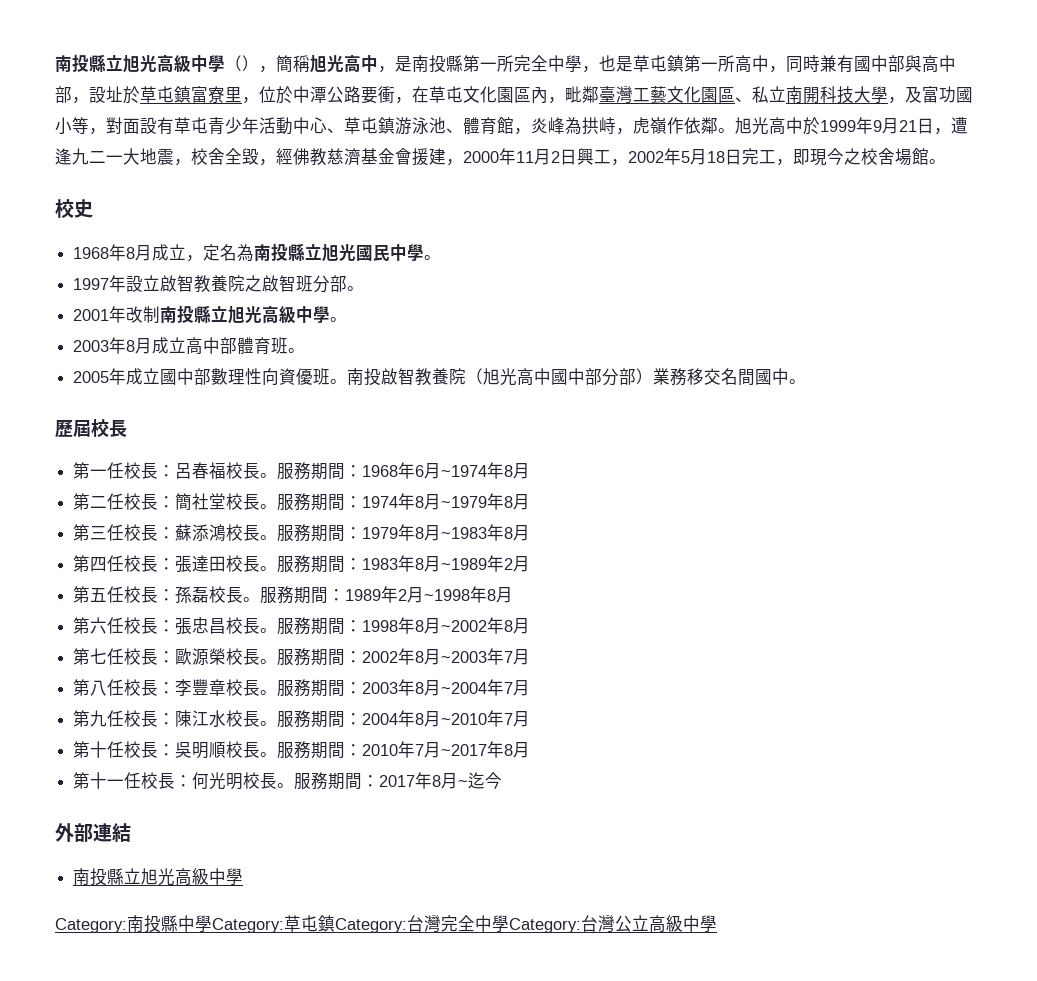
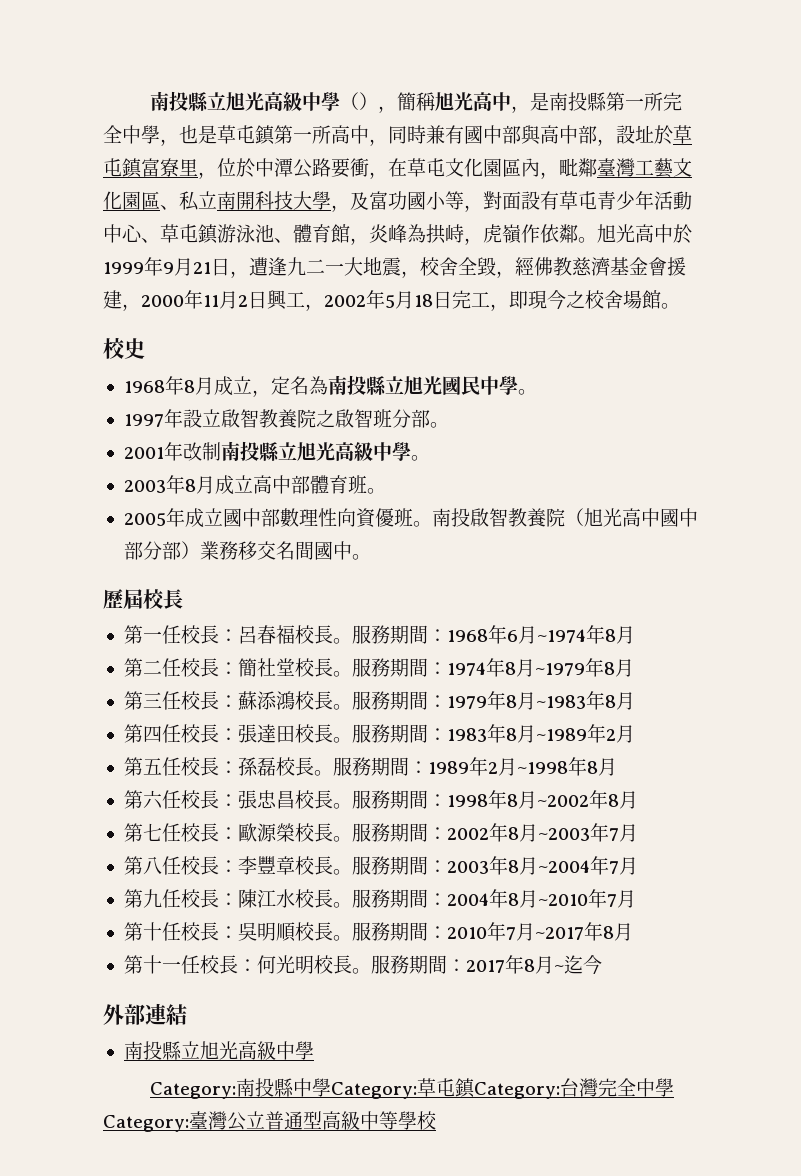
- Category:南投縣中學Category:草屯鎮Category:台灣完全中學Category:台灣公立高級中學
+ Category:南投縣中學Category:草屯鎮Category:台灣完全中學Category:臺灣公立普通型高級中等學校

